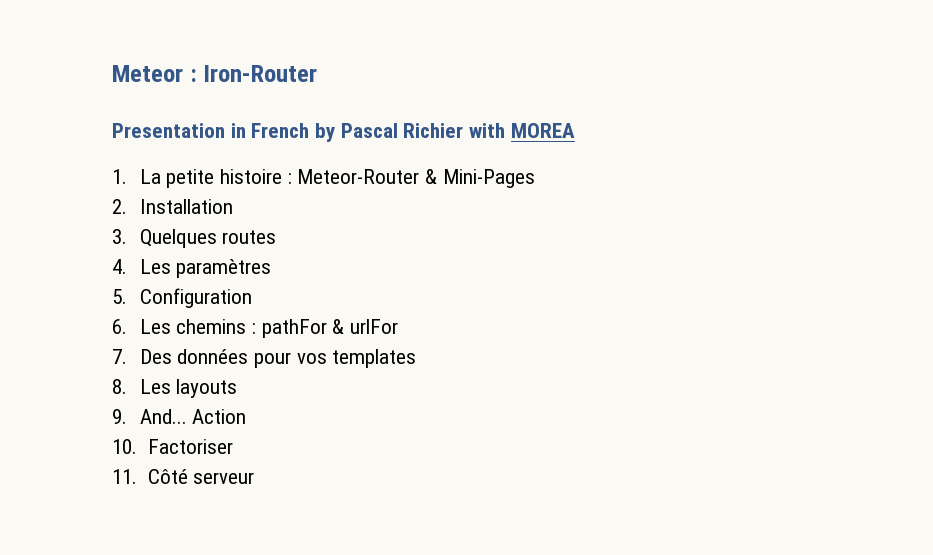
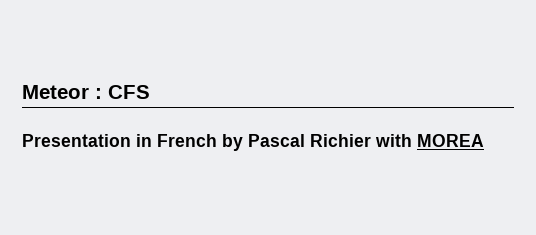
- Meteor : Iron-Router
+ Meteor : CFS
- 1. La petite histoire : Meteor-Router & Mini-Pages
- 2. Installation
- 3. Quelques routes
- 4. Les paramètres
- 5. Configuration
- 6. Les chemins : pathFor & urlFor
- 7. Des données pour vos templates
- 8. Les layouts
- 9. And... Action
- 10. Factoriser
- 11. Côté serveur

